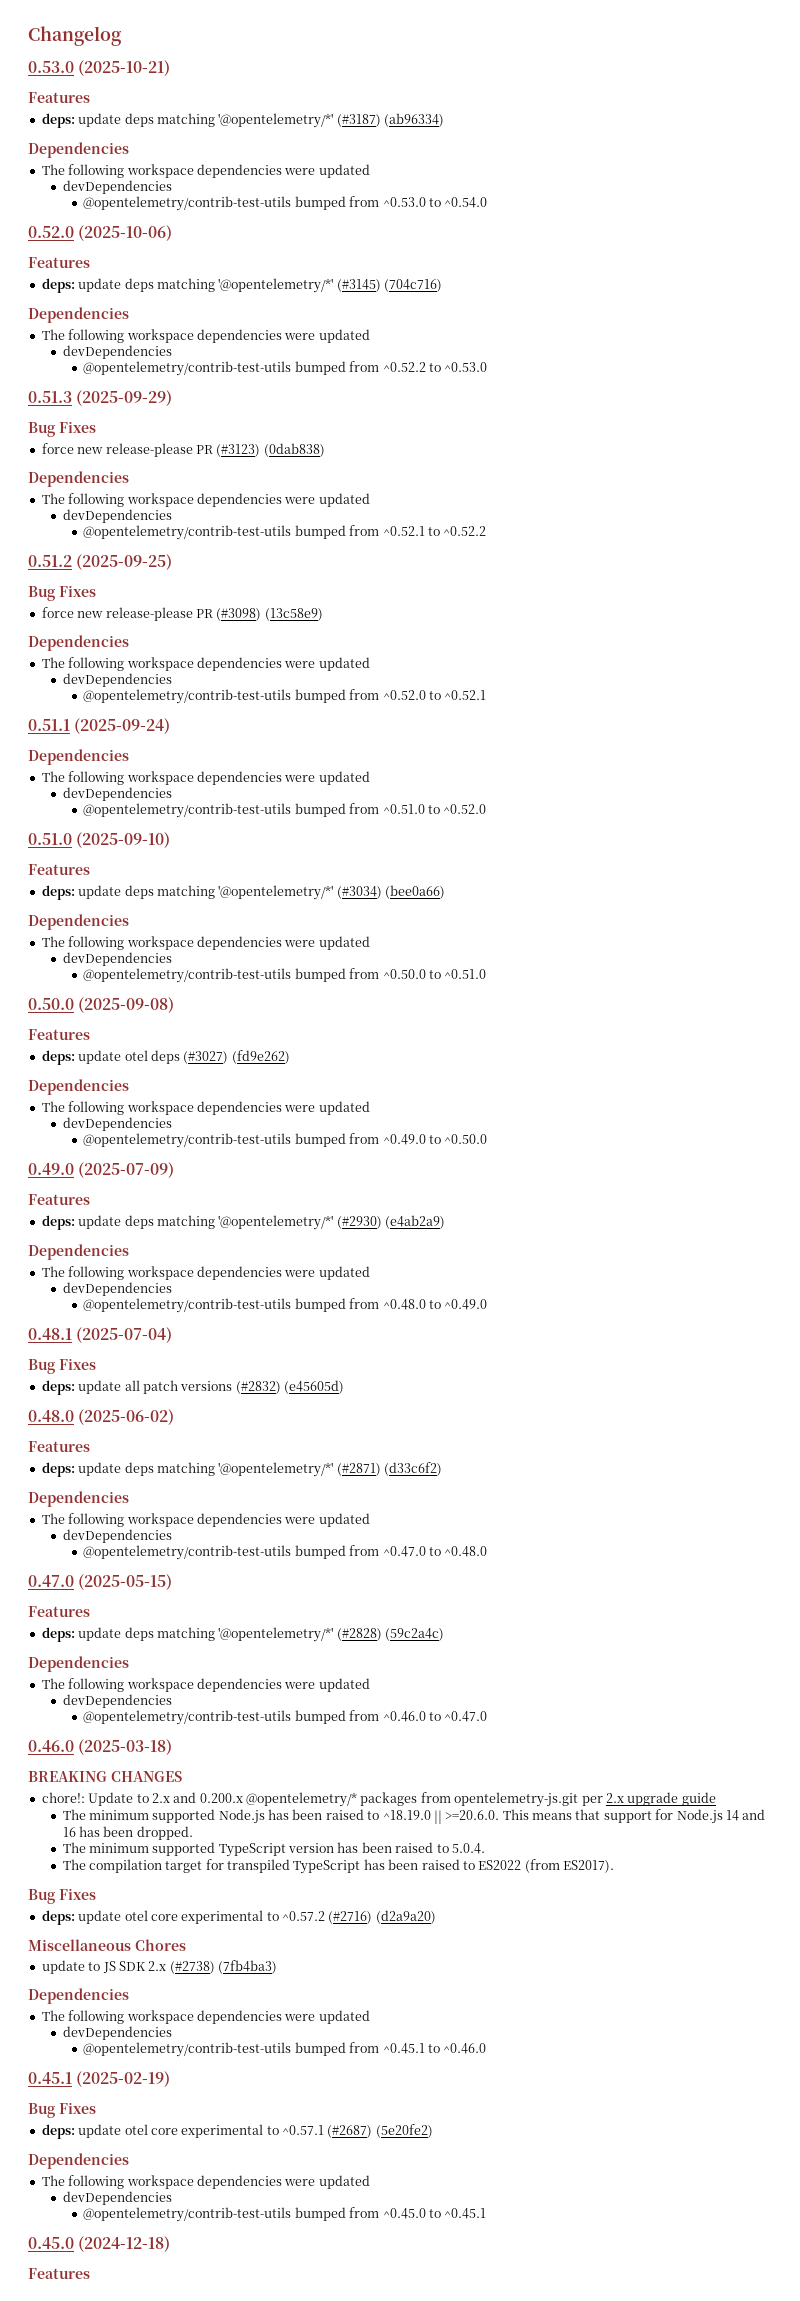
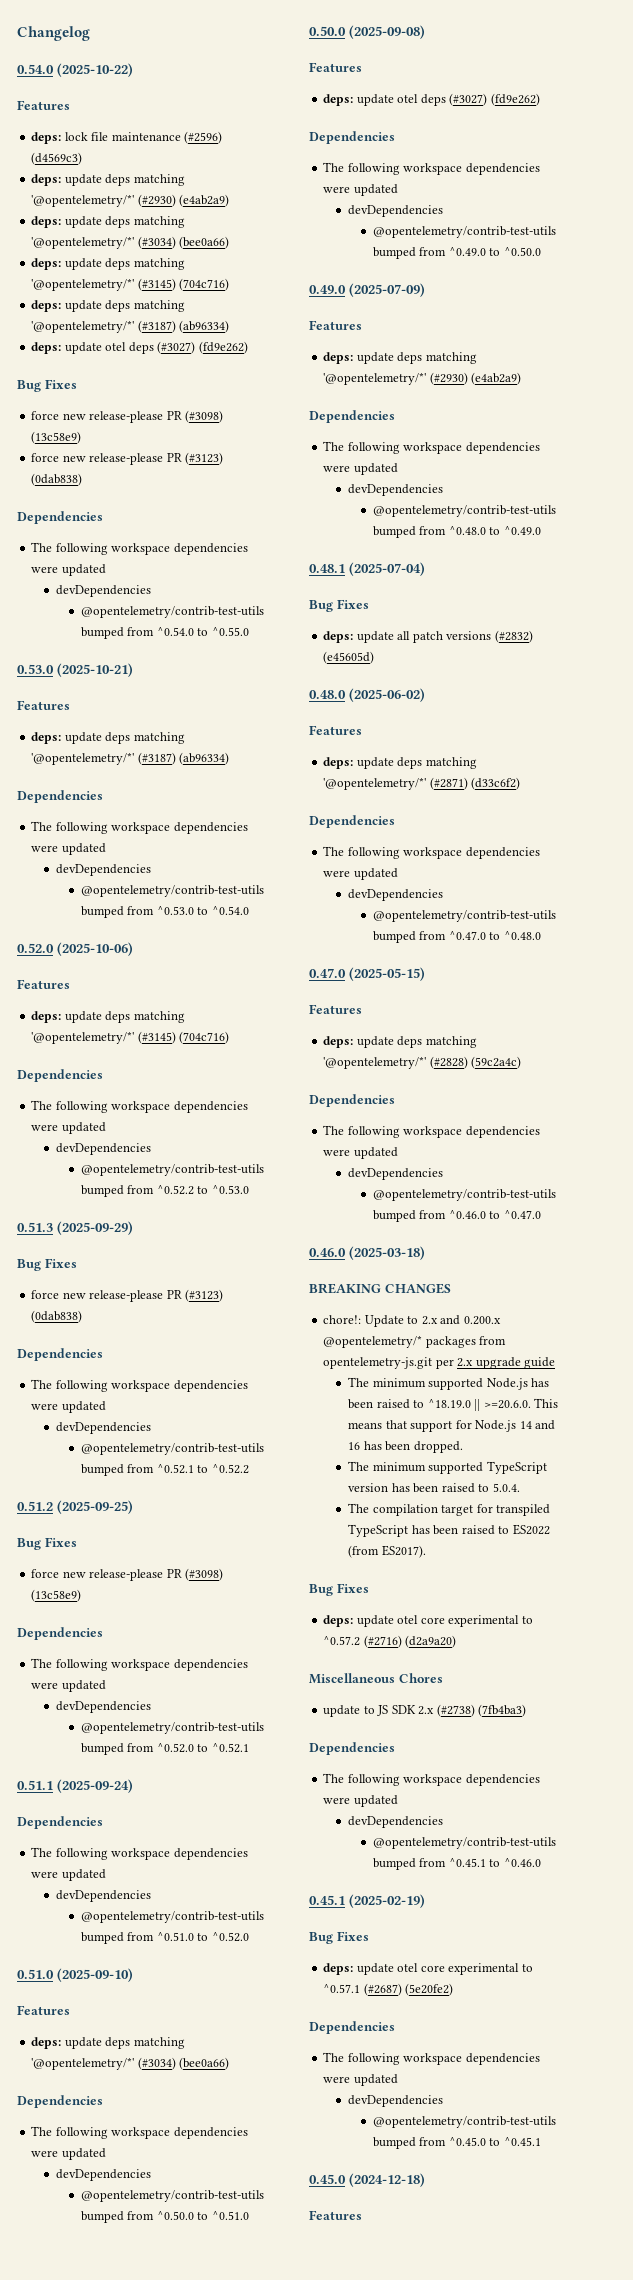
+ 0.54.0 (2025-10-22)
+ Features
+ deps: lock file maintenance (#2596) (d4569c3)
+ deps: update deps matching '@opentelemetry/*' (#2930) (e4ab2a9)
+ deps: update deps matching '@opentelemetry/*' (#3034) (bee0a66)
+ deps: update deps matching '@opentelemetry/*' (#3145) (704c716)
+ deps: update deps matching '@opentelemetry/*' (#3187) (ab96334)
+ deps: update otel deps (#3027) (fd9e262)
+ Bug Fixes
+ force new release-please PR (#3098) (13c58e9)
+ force new release-please PR (#3123) (0dab838)
+ Dependencies
+ The following workspace dependencies were updated
+ devDependencies
+ @opentelemetry/contrib-test-utils bumped from ^0.54.0 to ^0.55.0

